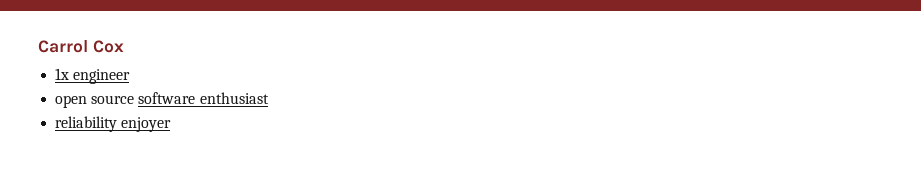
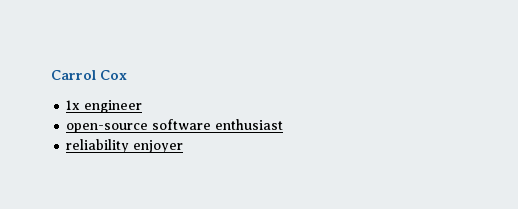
- open source software enthusiast
+ open-source software enthusiast

